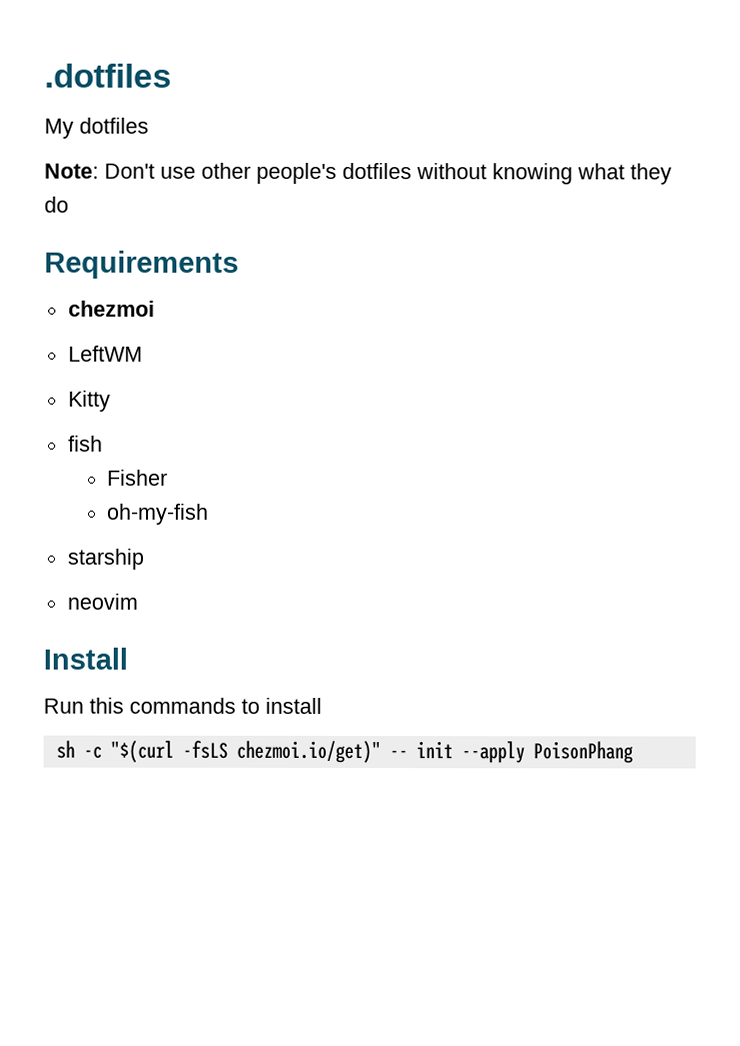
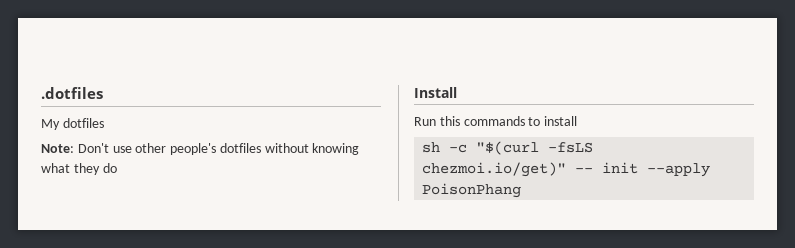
- Requirements
- chezmoi
- LeftWM
- Kitty
- fish
- Fisher
- oh-my-fish
- starship
- neovim

